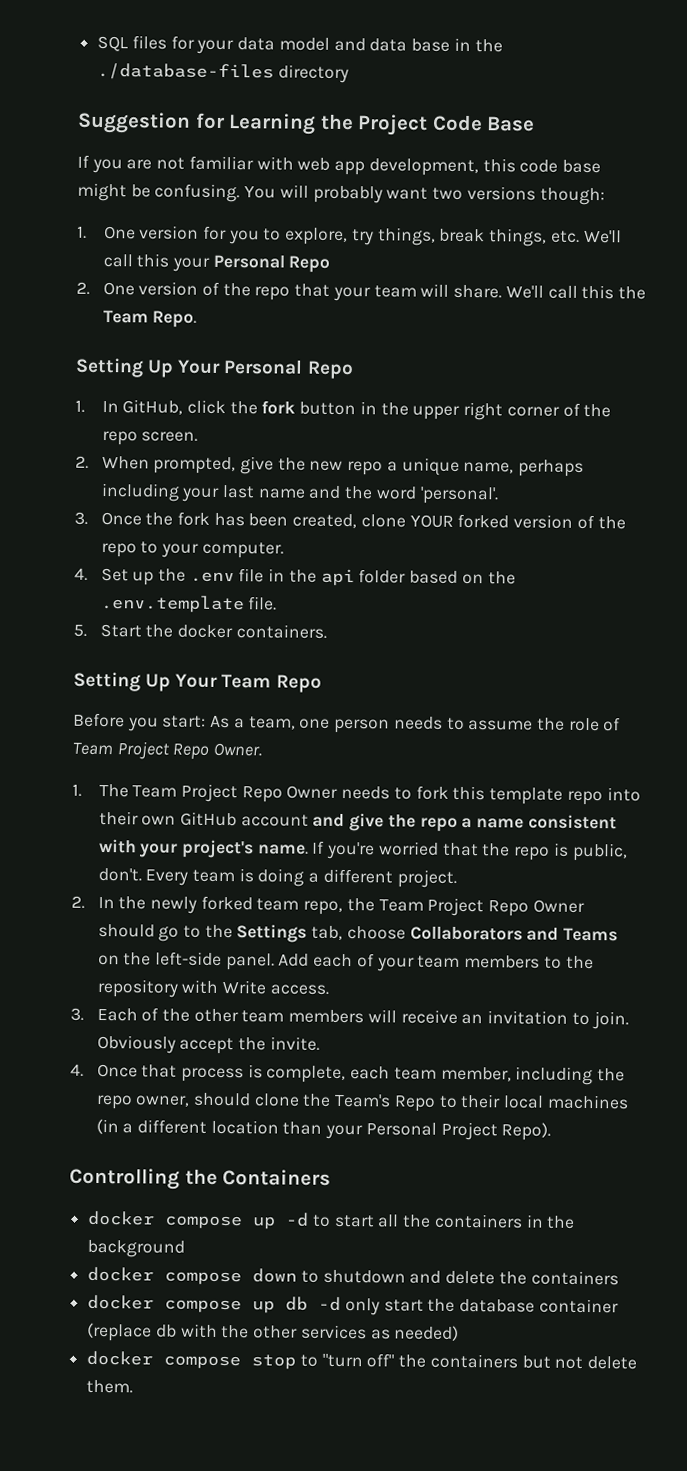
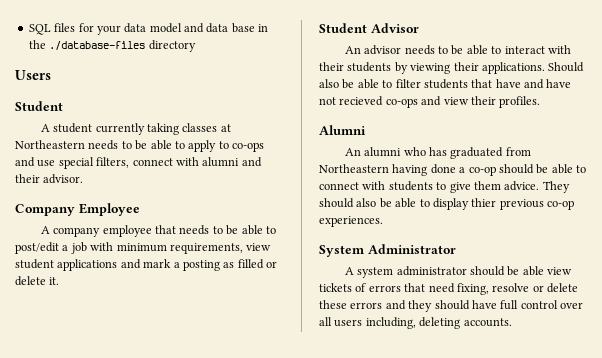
- Suggestion for Learning the Project Code Base
- If you are not familiar with web app development, this code base might be confusing. You will probably want two versions though:
- 1. One version for you to explore, try things, break things, etc. We'll call this your Personal Repo
- 2. One version of the repo that your team will share. We'll call this the Team Repo.
- Setting Up Your Personal Repo
- 1. In GitHub, click the fork button in the upper right corner of the repo screen.
- 2. When prompted, give the new repo a unique name, perhaps including your last name and the word 'personal'.
- 3. Once the fork has been created, clone YOUR forked version of the repo to your computer.
- 4. Set up the .env file in the api folder based on the .env.template file.
- 5. Start the docker containers.
- Setting Up Your Team Repo
- Before you start: As a team, one person needs to assume the role of Team Project Repo Owner.
- 1. The Team Project Repo Owner needs to fork this template repo into their own GitHub account and give the repo a name consistent with your project's name. If you're worried that the repo is public, don't. Every team is doing a different project.
- 2. In the newly forked team repo, the Team Project Repo Owner should go to the Settings tab, choose Collaborators and Teams on the left-side panel. Add each of your team members to the repository with Write access.
- 3. Each of the other team members will receive an invitation to join. Obviously accept the invite.
- 4. Once that process is complete, each team member, including the repo owner, should clone the Team's Repo to their local machines (in a different location than your Personal Project Repo).
- Controlling the Containers
- docker compose up -d to start all the containers in the background
- docker compose down to shutdown and delete the containers
- docker compose up db -d only start the database container (replace db with the other services as needed)
- docker compose stop to "turn off" the containers but not delete them.
+ Users
+ Student
+ A student currently taking classes at Northeastern needs to be able to apply to co-ops and use special filters, connect with alumni and their advisor.
+ Company Employee
+ A company employee that needs to be able to post/edit a job with minimum requirements, view student applications and mark a posting as filled or delete it.
+ Student Advisor
+ An advisor needs to be able to interact with their students by viewing their applications. Should also be able to filter students that have and have not recieved co-ops and view their profiles.
+ Alumni
+ An alumni who has graduated from Northeastern having done a co-op should be able to connect with students to give them advice. They should also be able to display thier previous co-op experiences.
+ System Administrator
+ A system administrator should be able view tickets of errors that need fixing, resolve or delete these errors and they should have full control over all users including, deleting accounts.

